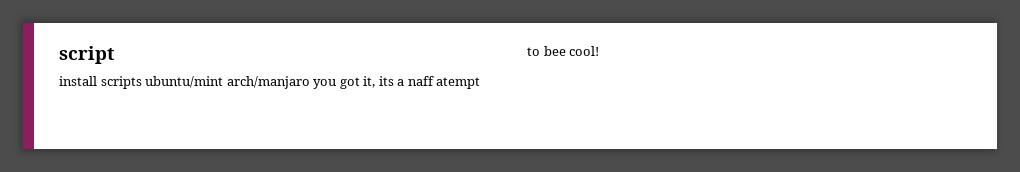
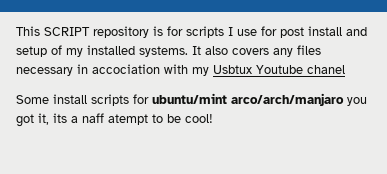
- script
- install scripts ubuntu/mint arch/manjaro you got it, its a naff atempt to bee cool!
+ This SCRIPT repository is for scripts I use for post install and setup of my installed systems. It also covers any files necessary in accociation with my Usbtux Youtube chanel
+ Some install scripts for ubuntu/mint arco/arch/manjaro you got it, its a naff atempt to be cool!

